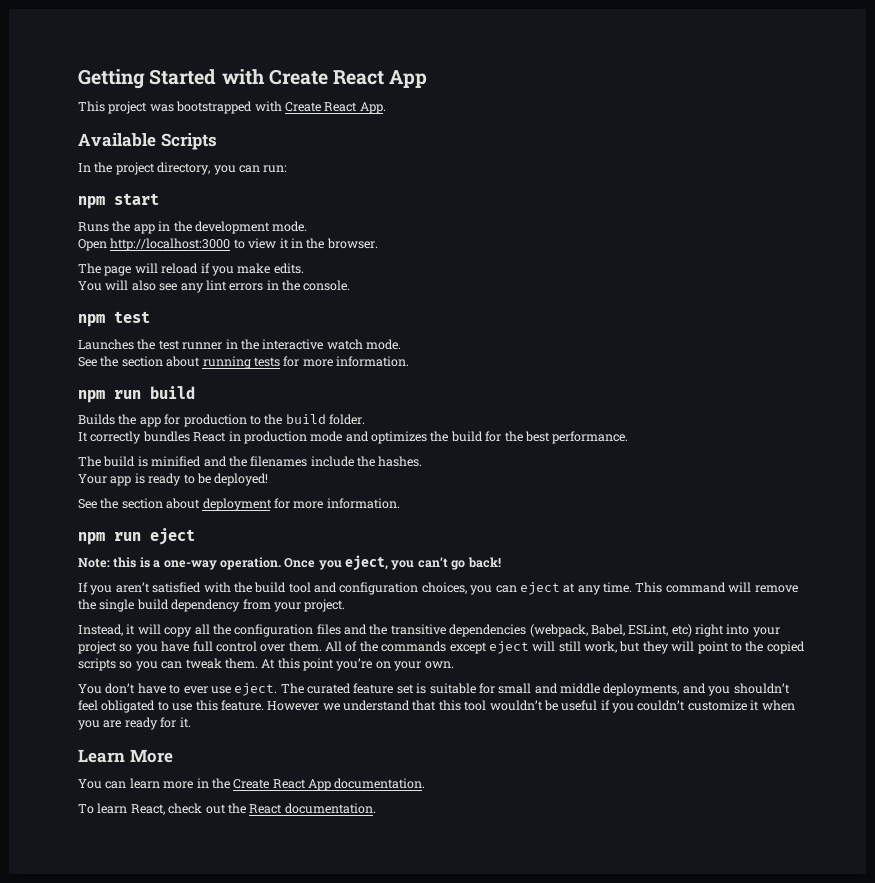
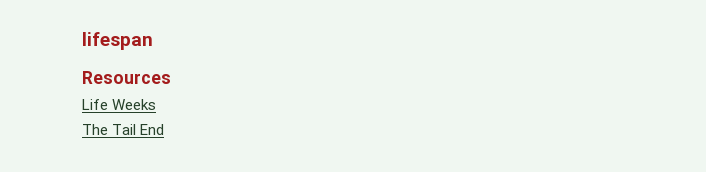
- Getting Started with Create React App
- This project was bootstrapped with Create React App.
- Available Scripts
- In the project directory, you can run:
- npm start
- Runs the app in the development mode.
- Open http://localhost:3000 to view it in the browser.
- The page will reload if you make edits.
- You will also see any lint errors in the console.
- npm test
- Launches the test runner in the interactive watch mode.
- See the section about running tests for more information.
- npm run build
- Builds the app for production to the build folder.
- It correctly bundles React in production mode and optimizes the build for the best performance.
- The build is minified and the filenames include the hashes.
- Your app is ready to be deployed!
- See the section about deployment for more information.
- npm run eject
- Note: this is a one-way operation. Once you eject, you can’t go back!
- If you aren’t satisfied with the build tool and configuration choices, you can eject at any time. This command will remove the single build dependency from your project.
- Instead, it will copy all the configuration files and the transitive dependencies (webpack, Babel, ESLint, etc) right into your project so you have full control over them. All of the commands except eject will still work, but they will point to the copied scripts so you can tweak them. At this point you’re on your own.
- You don’t have to ever use eject. The curated feature set is suitable for small and middle deployments, and you shouldn’t feel obligated to use this feature. However we understand that this tool wouldn’t be useful if you couldn’t customize it when you are ready for it.
- Learn More
- You can learn more in the Create React App documentation.
- To learn React, check out the React documentation.
+ lifespan
+ Resources
+ Life Weeks
+ The Tail End

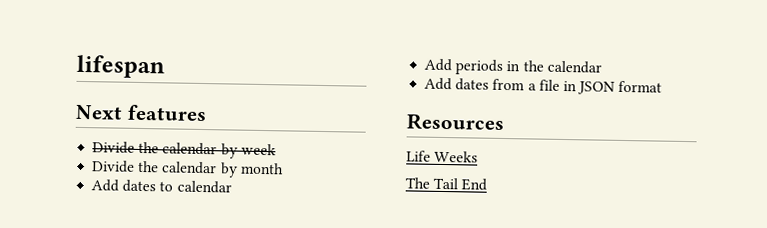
+ Next features
+ Divide the calendar by week
+ Divide the calendar by month
+ Add dates to calendar
+ Add periods in the calendar
+ Add dates from a file in JSON format

